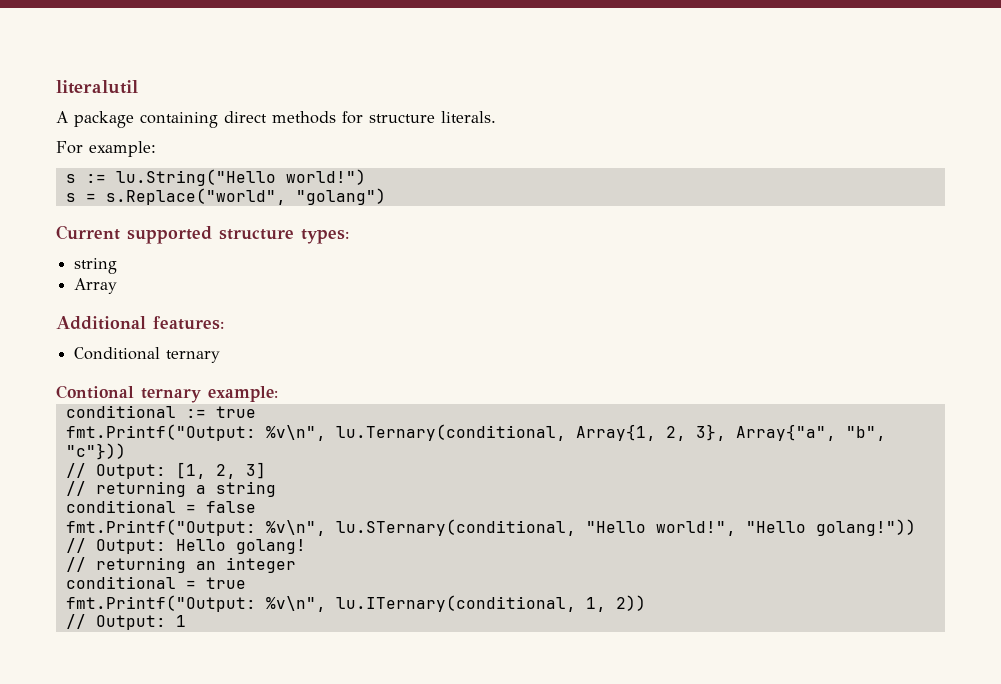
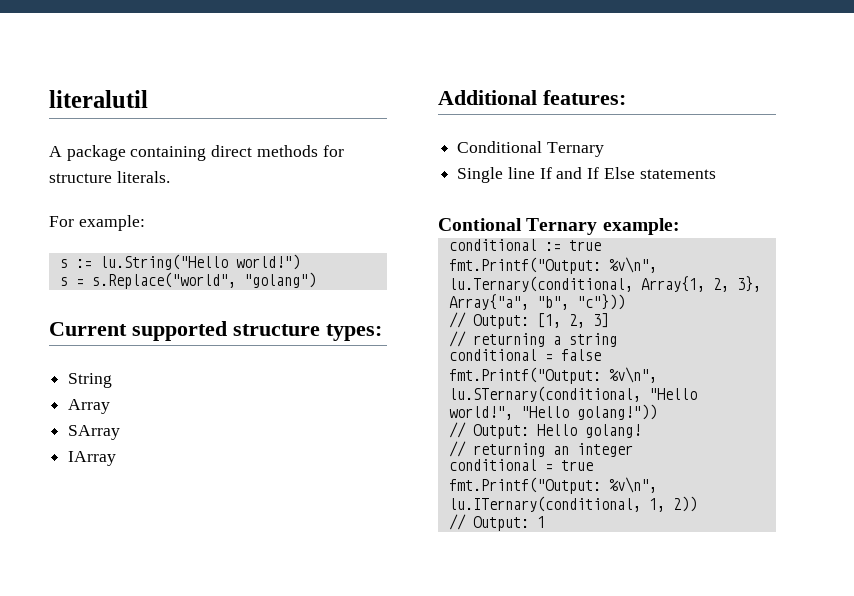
  Current supported structure types:
- string
+ String
+ SArray
+ IArray
- Conditional ternary
+ Conditional Ternary
+ Single line If and If Else statements
- Contional ternary example:
+ Contional Ternary example:

